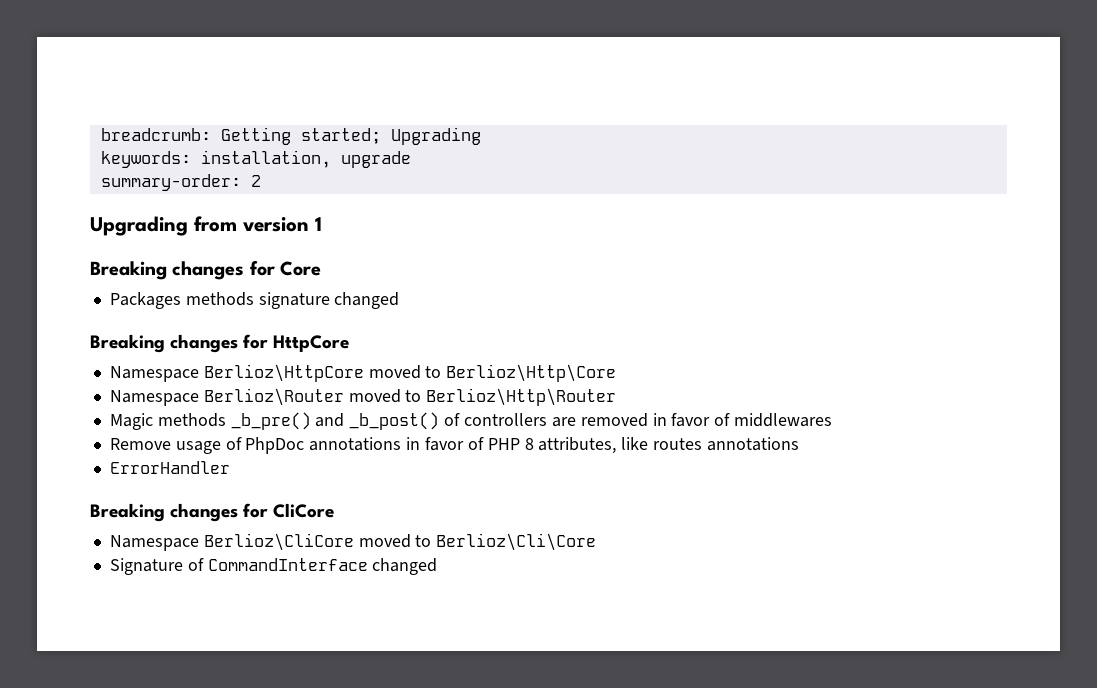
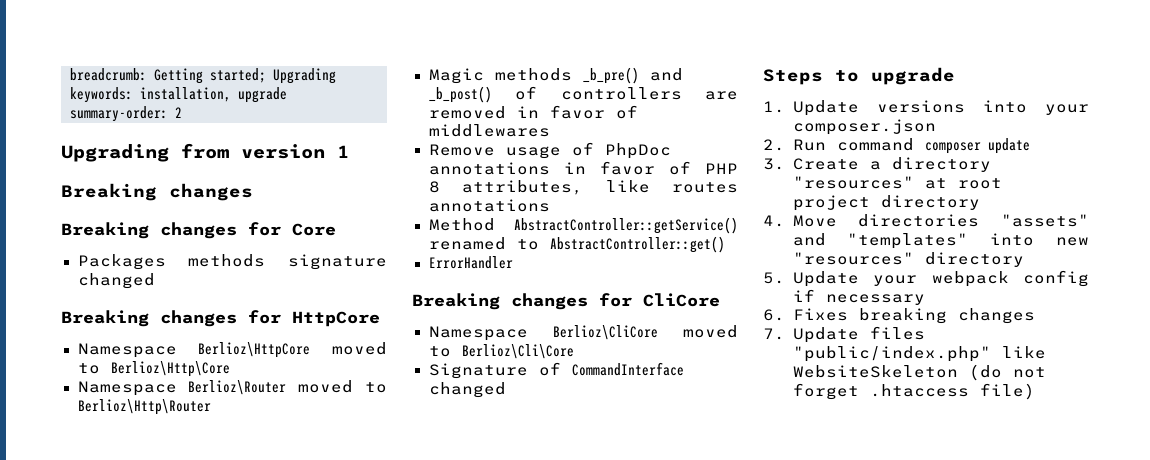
  Upgrading from version 1
+ Breaking changes
+ Method AbstractController::getService() renamed to AbstractController::get()
+ Steps to upgrade
+ 1. Update versions into your composer.json
+ 2. Run command composer update
+ 3. Create a directory "resources" at root project directory
+ 4. Move directories "assets" and "templates" into new "resources" directory
+ 5. Update your webpack config if necessary
+ 6. Fixes breaking changes
+ 7. Update files "public/index.php" like WebsiteSkeleton (do not forget .htaccess file)

